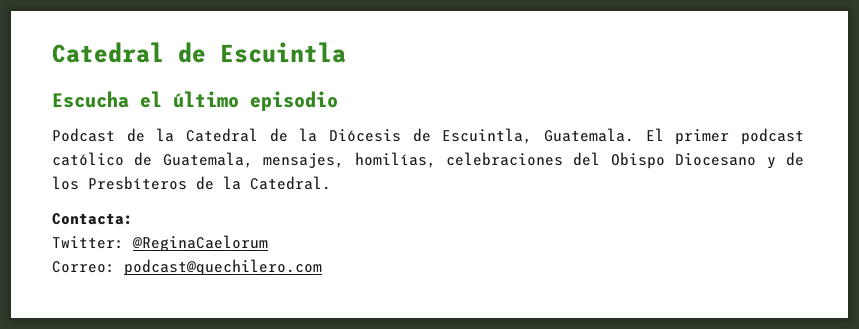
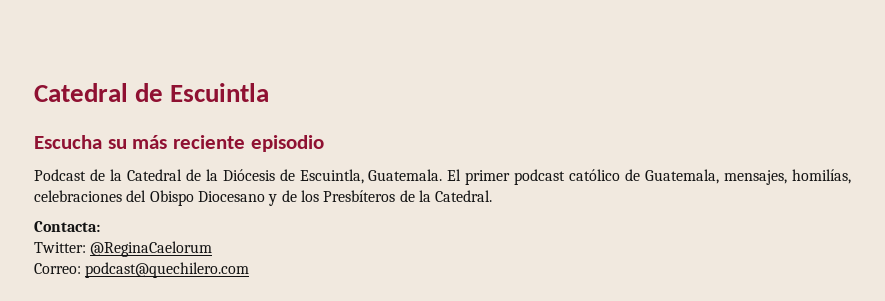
- Escucha el último episodio
+ Escucha su más reciente episodio

